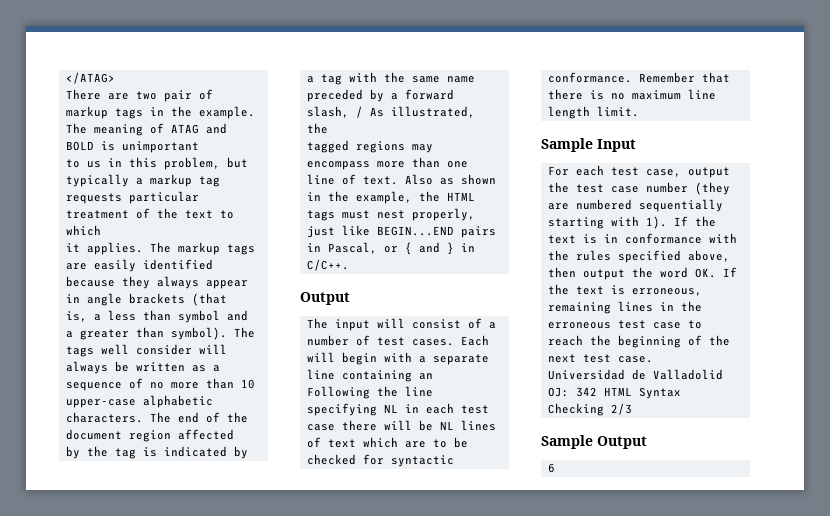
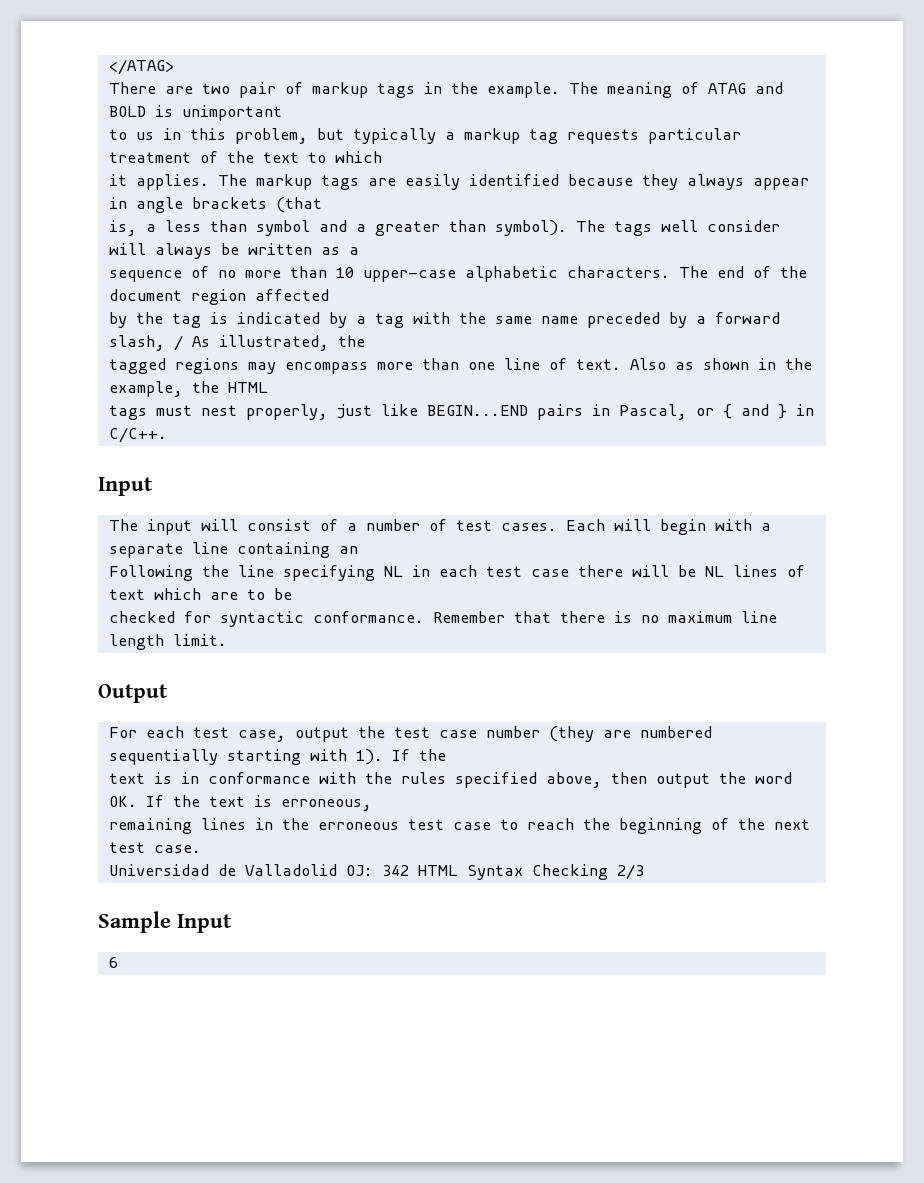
  tags must nest properly, just like BEGIN...END pairs in Pascal, or { and } in C/C++.
- Output
+ Input
- Sample Input
+ Output
- Sample Output
+ Sample Input

